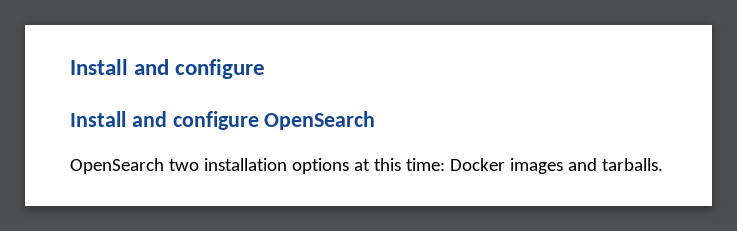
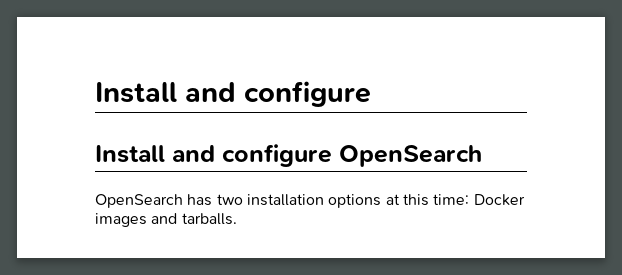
- OpenSearch two installation options at this time: Docker images and tarballs.
+ OpenSearch has two installation options at this time: Docker images and tarballs.

